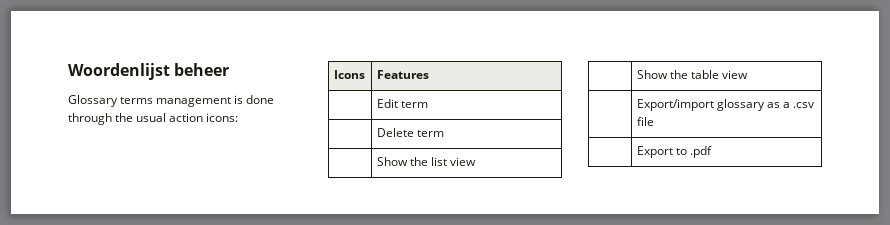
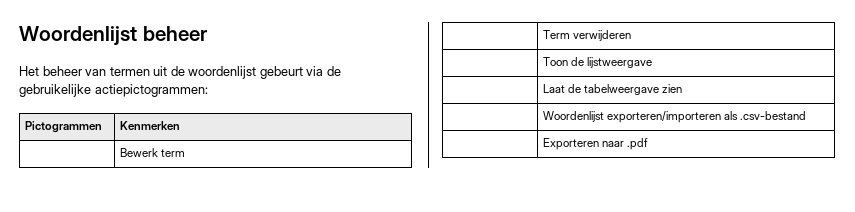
- Glossary terms management is done through the usual action icons:
- Icons | Features
- | Edit term
- | Delete term
- | Show the list view
- | Show the table view
- | Export/import glossary as a .csv file
- | Export to .pdf
+ Het beheer van termen uit de woordenlijst gebeurt via de gebruikelijke actiepictogrammen:
+ Pictogrammen | Kenmerken
+ | Bewerk term
+ | Term verwijderen
+ | Toon de lijstweergave
+ | Laat de tabelweergave zien
+ | Woordenlijst exporteren/importeren als .csv-bestand
+ | Exporteren naar .pdf

